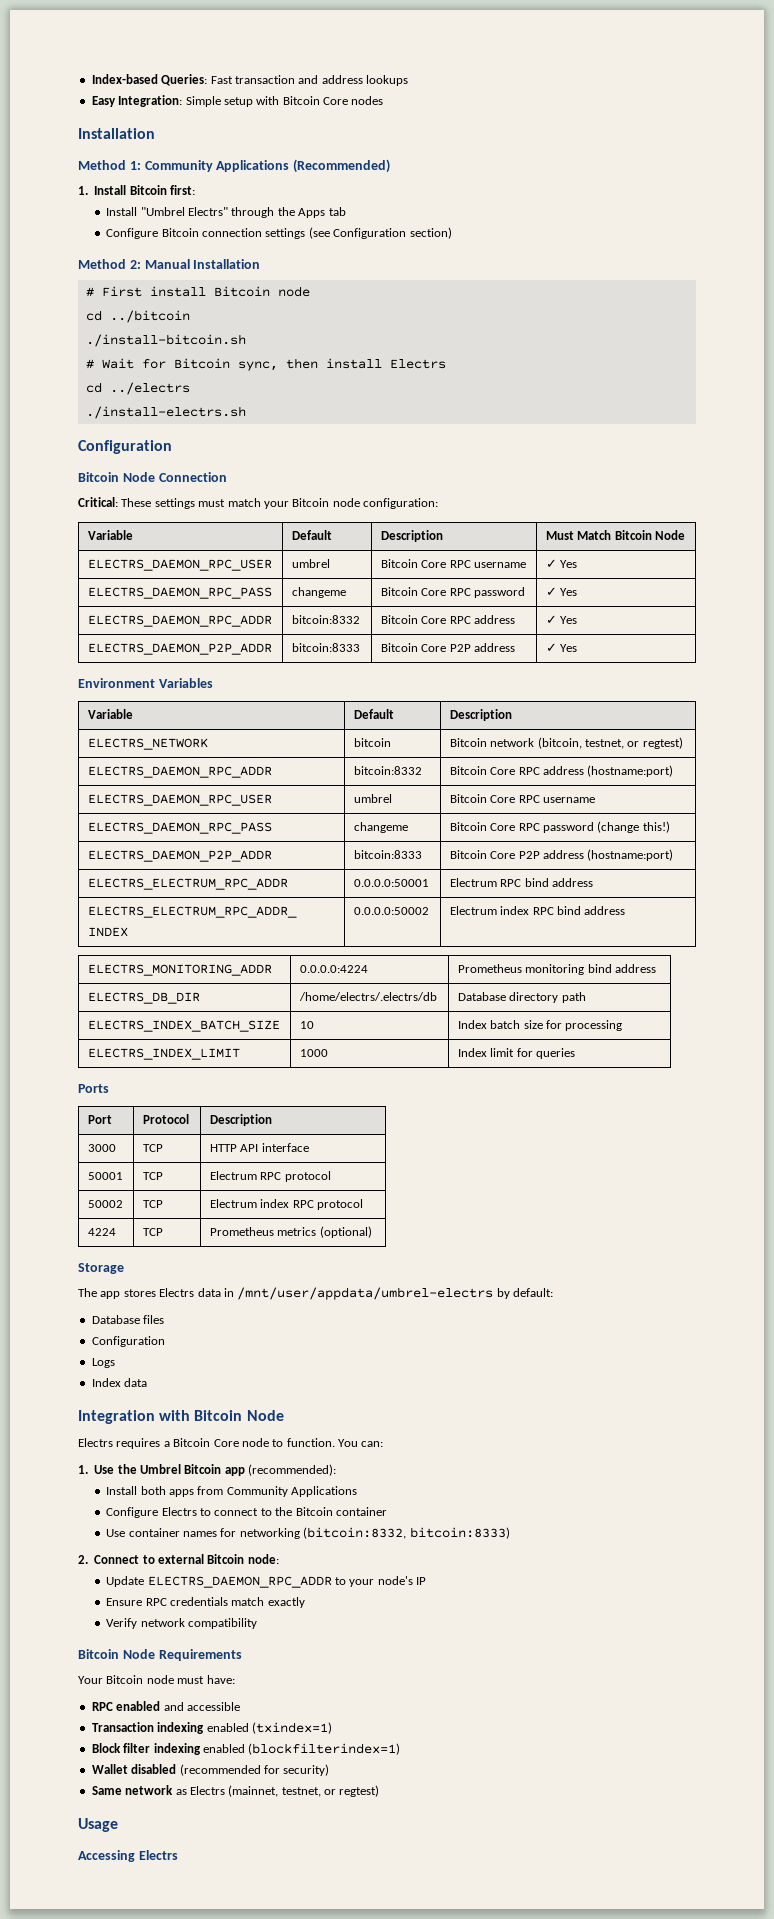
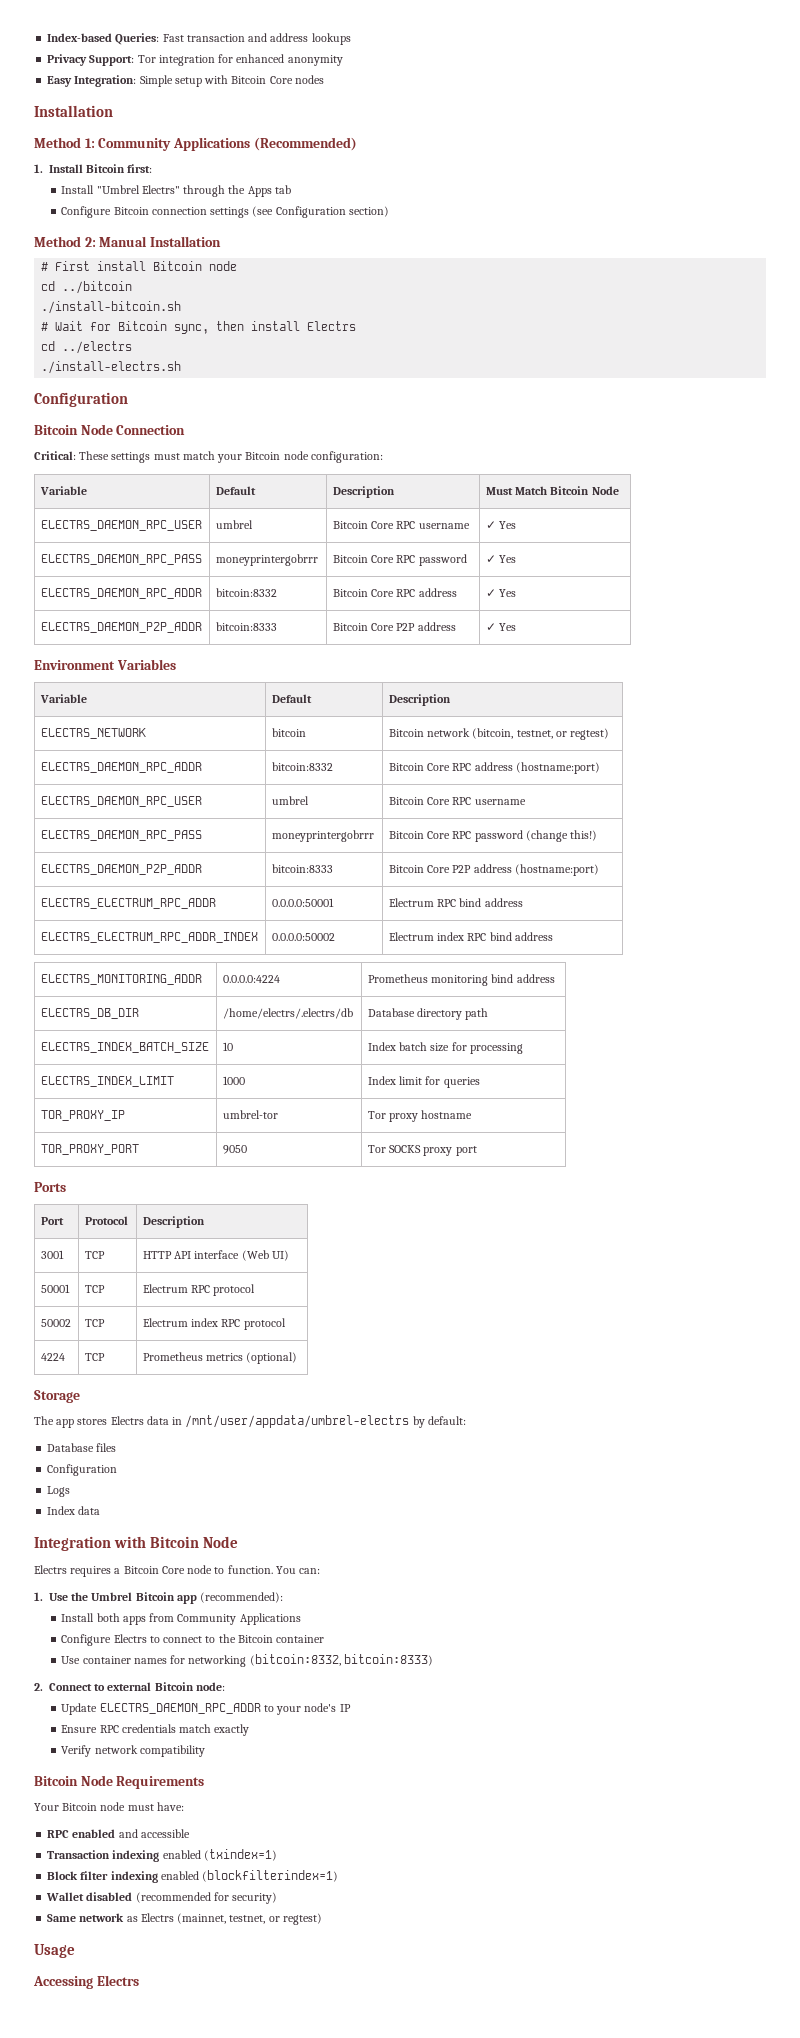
+ Privacy Support: Tor integration for enhanced anonymity
- ELECTRS_DAEMON_RPC_PASS | changeme | Bitcoin Core RPC password | ✓ Yes
+ ELECTRS_DAEMON_RPC_PASS | moneyprintergobrrr | Bitcoin Core RPC password | ✓ Yes
- ELECTRS_DAEMON_RPC_PASS | changeme | Bitcoin Core RPC password (change this!)
+ ELECTRS_DAEMON_RPC_PASS | moneyprintergobrrr | Bitcoin Core RPC password (change this!)
+ TOR_PROXY_IP | umbrel-tor | Tor proxy hostname
+ TOR_PROXY_PORT | 9050 | Tor SOCKS proxy port
- 3000 | TCP | HTTP API interface
+ 3001 | TCP | HTTP API interface (Web UI)

